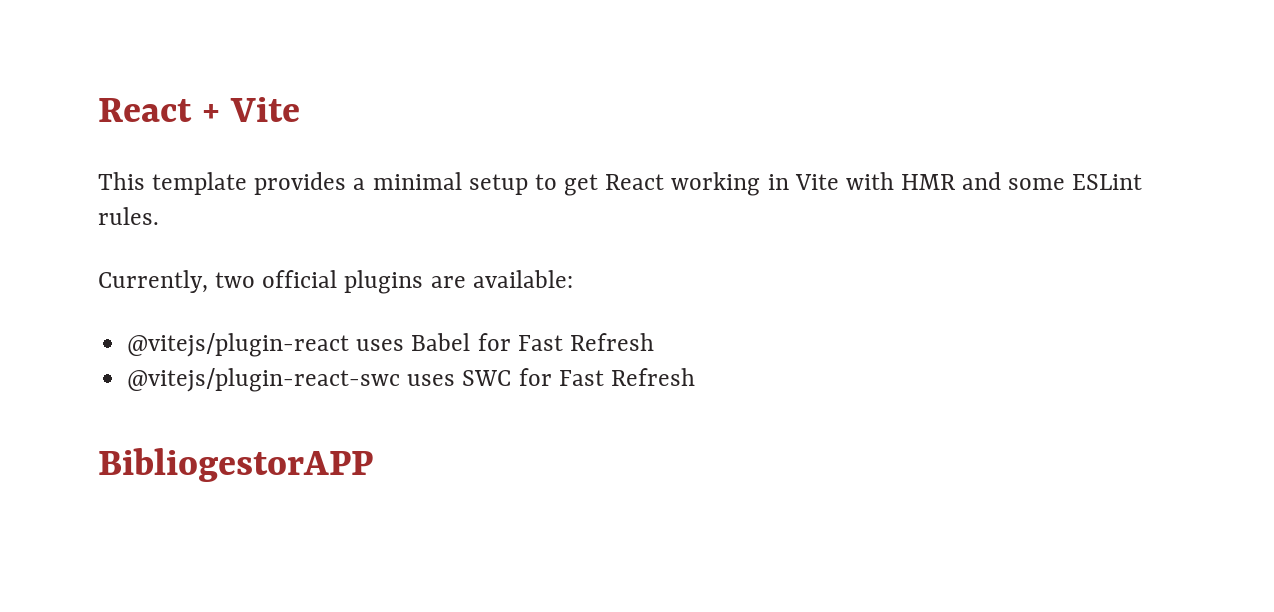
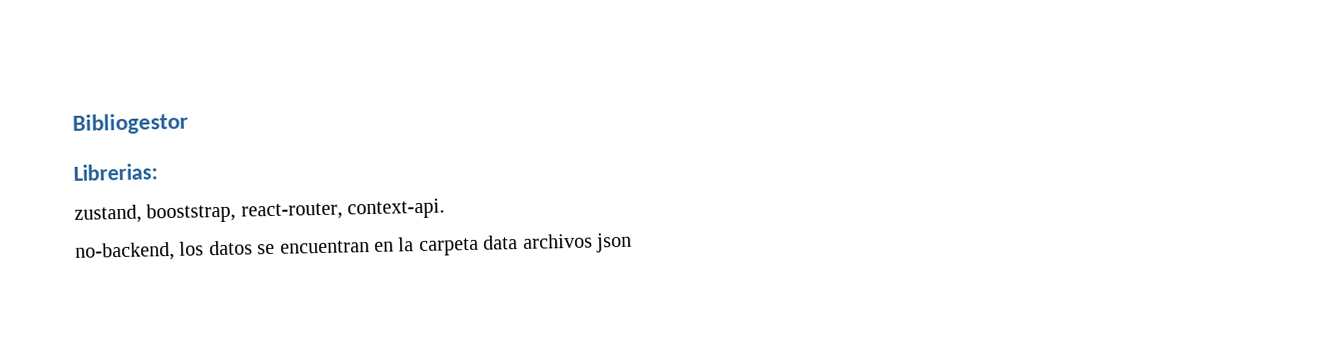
- React + Vite
- This template provides a minimal setup to get React working in Vite with HMR and some ESLint rules.
- Currently, two official plugins are available:
- @vitejs/plugin-react uses Babel for Fast Refresh
- @vitejs/plugin-react-swc uses SWC for Fast Refresh
- BibliogestorAPP
+ Bibliogestor
+ Librerias:
+ zustand, booststrap, react-router, context-api.
+ no-backend, los datos se encuentran en la carpeta data archivos json

